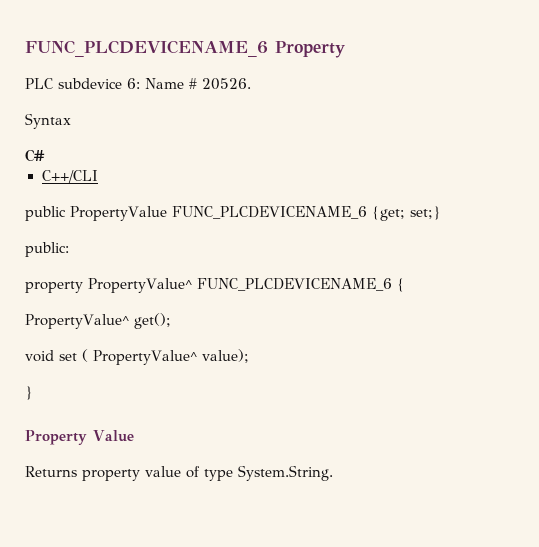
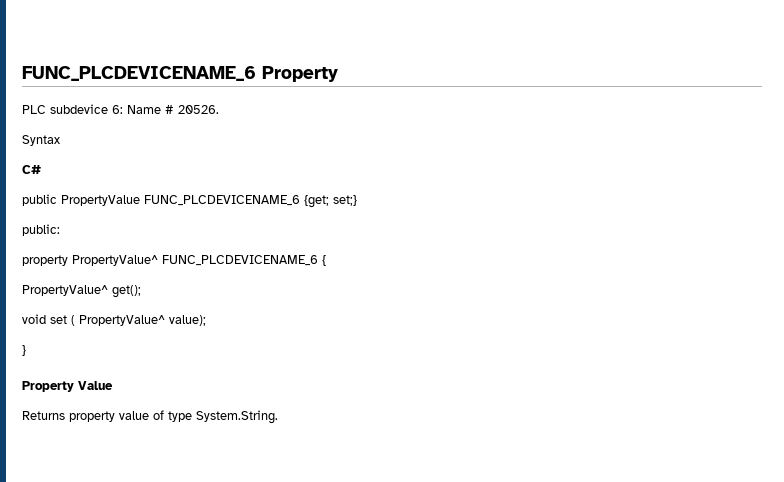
- C++/CLI

